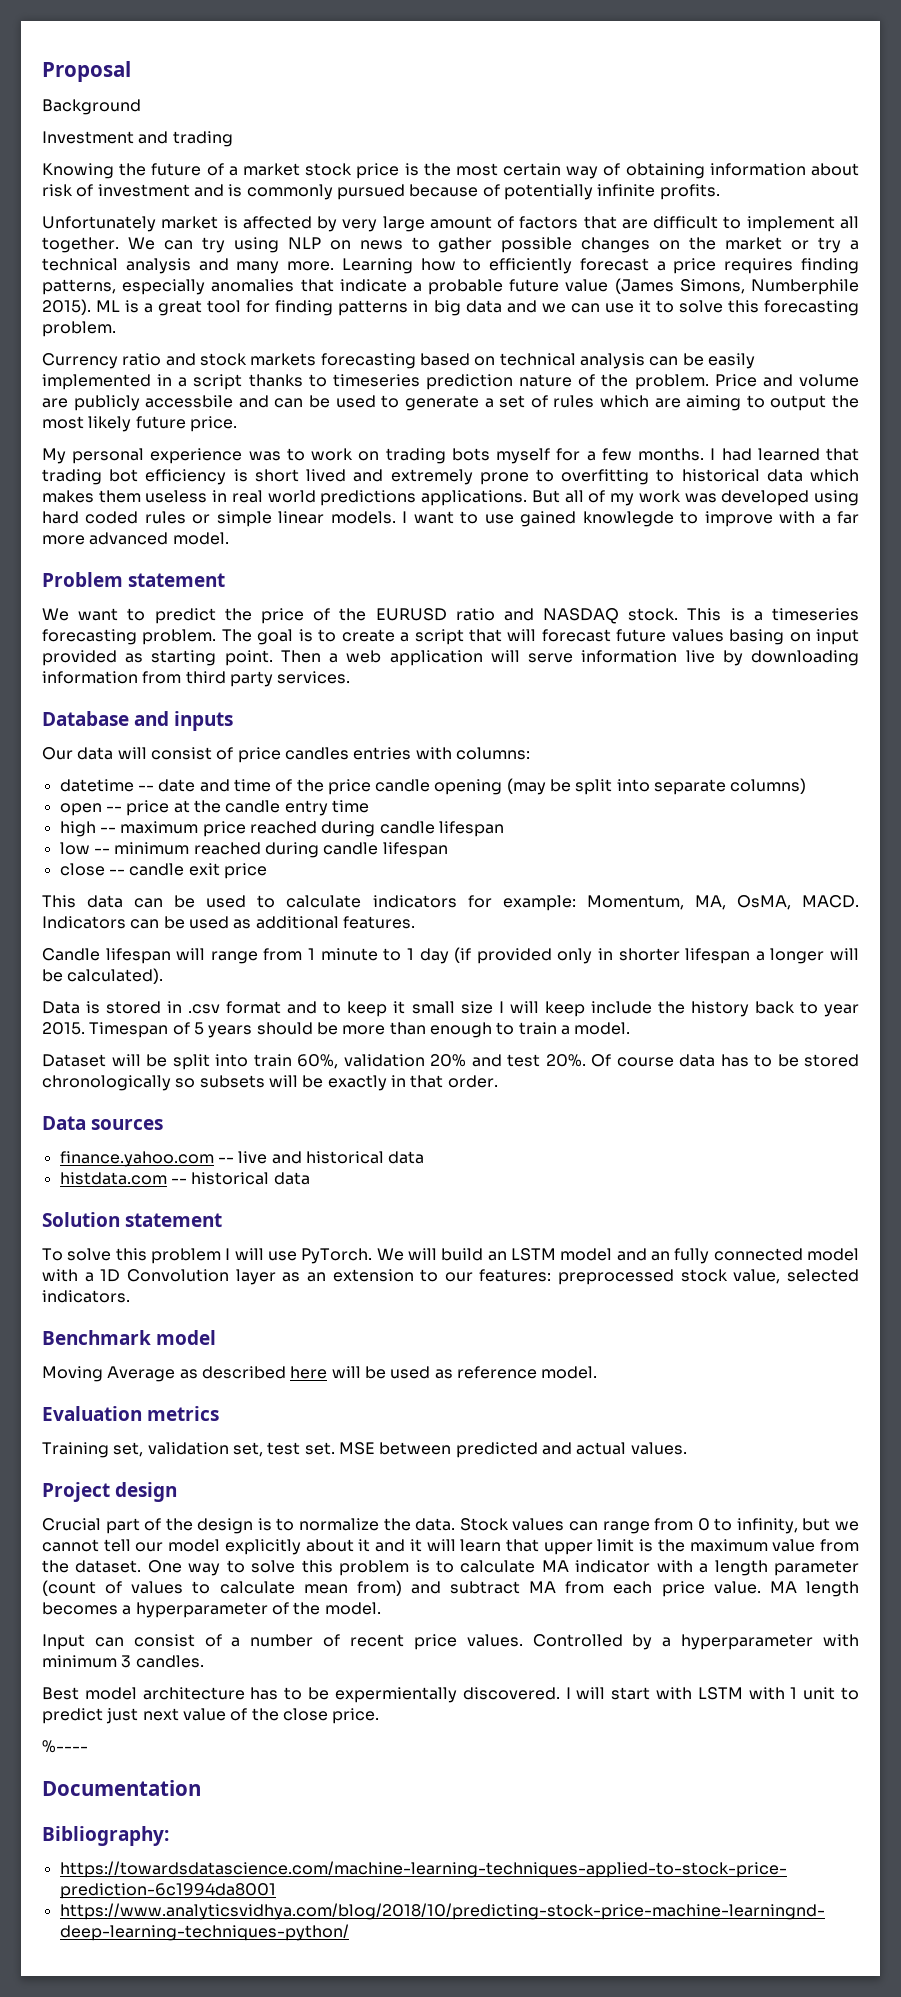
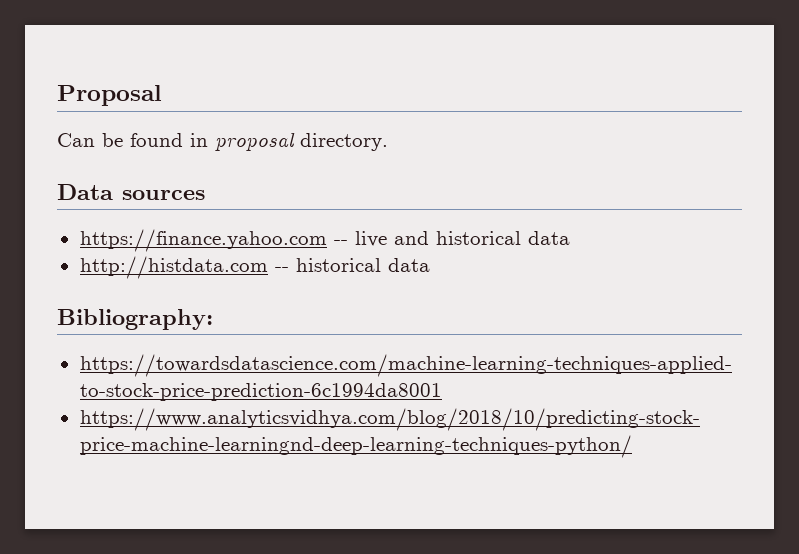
- Background
- Investment and trading
- Knowing the future of a market stock price is the most certain way of obtaining information about risk of investment and is commonly pursued because of potentially infinite profits.
- Unfortunately market is affected by very large amount of factors that are difficult to implement all together. We can try using NLP on news to gather possible changes on the market or try a technical analysis and many more. Learning how to efficiently forecast a price requires finding patterns, especially anomalies that indicate a probable future value (James Simons, Numberphile 2015). ML is a great tool for finding patterns in big data and we can use it to solve this forecasting problem.
- Currency ratio and stock markets forecasting based on technical analysis can be easily implemented in a script thanks to timeseries prediction nature of the problem. Price and volume are publicly accessbile and can be used to generate a set of rules which are aiming to output the most likely future price.
- My personal experience was to work on trading bots myself for a few months. I had learned that trading bot efficiency is short lived and extremely prone to overfitting to historical data which makes them useless in real world predictions applications. But all of my work was developed using hard coded rules or simple linear models. I want to use gained knowlegde to improve with a far more advanced model.
- Problem statement
- We want to predict the price of the EURUSD ratio and NASDAQ stock. This is a timeseries forecasting problem. The goal is to create a script that will forecast future values basing on input provided as starting point. Then a web application will serve information live by downloading information from third party services.
- Database and inputs
- Our data will consist of price candles entries with columns:
- datetime -- date and time of the price candle opening (may be split into separate columns)
- open -- price at the candle entry time
- high -- maximum price reached during candle lifespan
- low -- minimum reached during candle lifespan
- close -- candle exit price
- This data can be used to calculate indicators for example: Momentum, MA, OsMA, MACD. Indicators can be used as additional features.
- Candle lifespan will range from 1 minute to 1 day (if provided only in shorter lifespan a longer will be calculated).
- Data is stored in .csv format and to keep it small size I will keep include the history back to year 2015. Timespan of 5 years should be more than enough to train a model.
- Dataset will be split into train 60%, validation 20% and test 20%. Of course data has to be stored chronologically so subsets will be exactly in that order.
+ Can be found in proposal directory.
- finance.yahoo.com -- live and historical data
+ https://finance.yahoo.com -- live and historical data
- histdata.com -- historical data
+ http://histdata.com -- historical data
- Solution statement
- To solve this problem I will use PyTorch. We will build an LSTM model and an fully connected model with a 1D Convolution layer as an extension to our features: preprocessed stock value, selected indicators.
- Benchmark model
- Moving Average as described here will be used as reference model.
- Evaluation metrics
- Training set, validation set, test set. MSE between predicted and actual values.
- Project design
- Crucial part of the design is to normalize the data. Stock values can range from 0 to infinity, but we cannot tell our model explicitly about it and it will learn that upper limit is the maximum value from the dataset. One way to solve this problem is to calculate MA indicator with a length parameter (count of values to calculate mean from) and subtract MA from each price value. MA length becomes a hyperparameter of the model.
- Input can consist of a number of recent price values. Controlled by a hyperparameter with minimum 3 candles.
- Best model architecture has to be expermientally discovered. I will start with LSTM with 1 unit to predict just next value of the close price.
- %----
- Documentation

